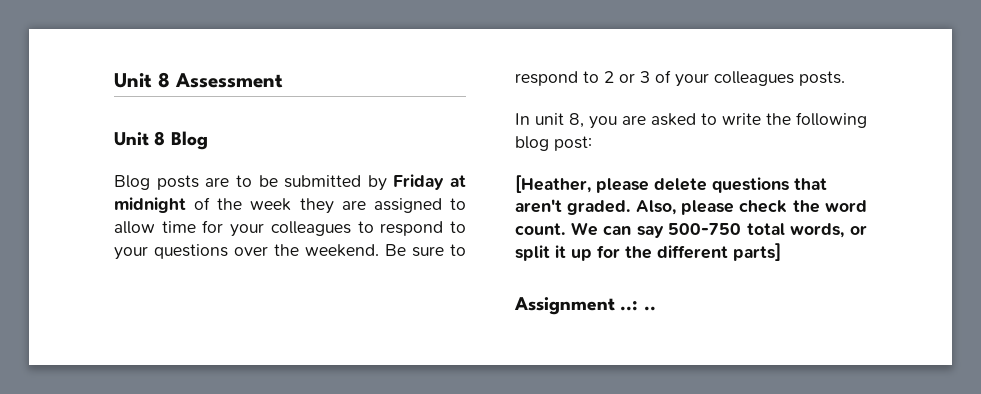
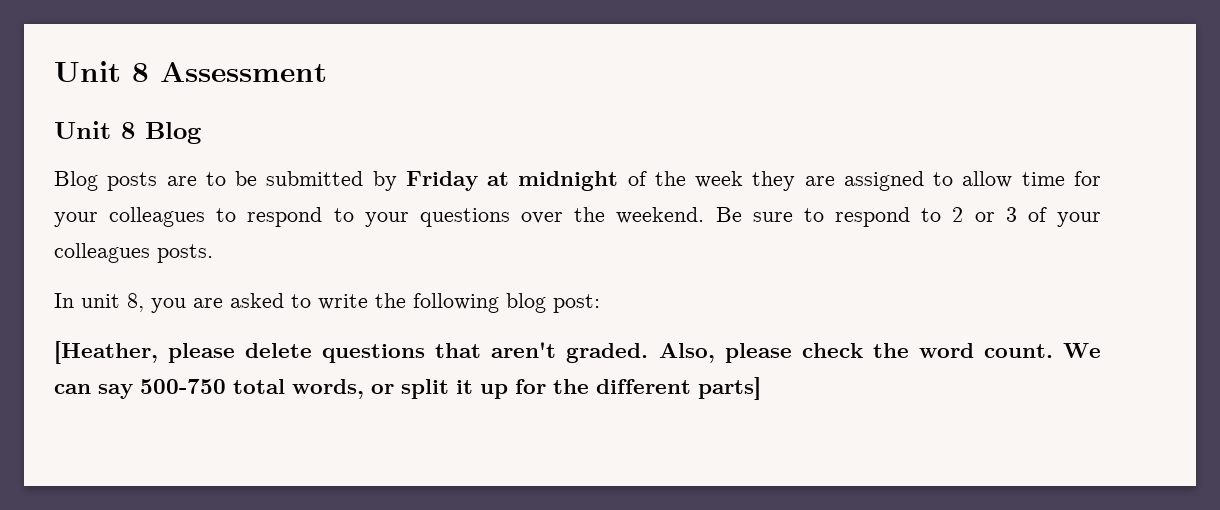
- Assignment ..: ..

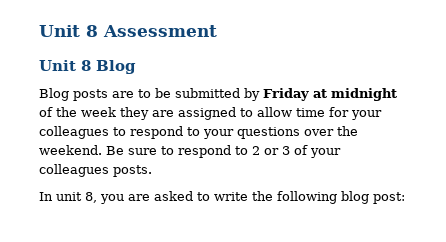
- [Heather, please delete questions that aren't graded. Also, please check the word count. We can say 500-750 total words, or split it up for the different parts]

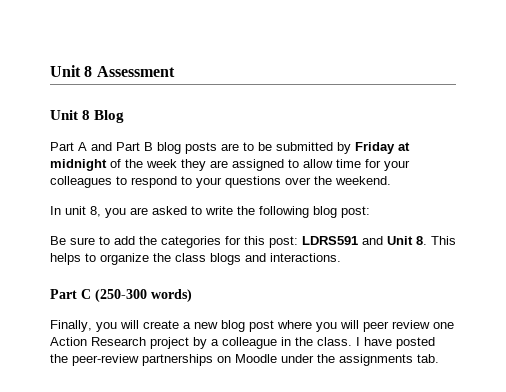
- Blog posts are to be submitted by Friday at midnight of the week they are assigned to allow time for your colleagues to respond to your questions over the weekend. Be sure to respond to 2 or 3 of your colleagues posts.
+ Part A and Part B blog posts are to be submitted by Friday at midnight of the week they are assigned to allow time for your colleagues to respond to your questions over the weekend.
+ Be sure to add the categories for this post: LDRS591 and Unit 8. This helps to organize the class blogs and interactions.
+ Part C (250-300 words)
+ Finally, you will create a new blog post where you will peer review one Action Research project by a colleague in the class. I have posted the peer-review partnerships on Moodle under the assignments tab.

